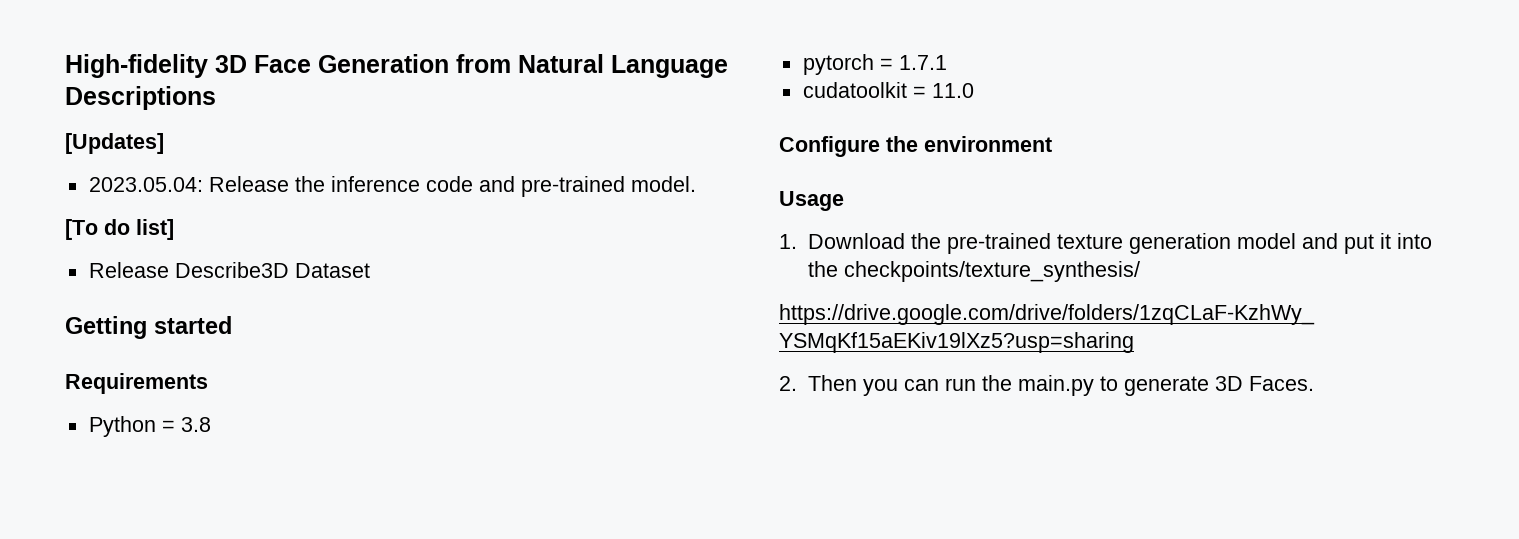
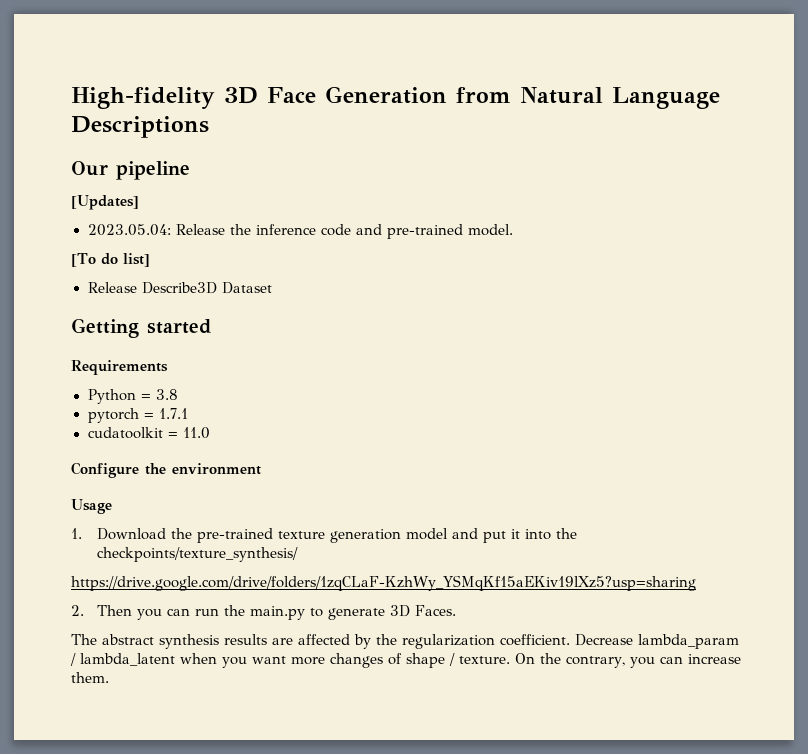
+ Our pipeline
+ The abstract synthesis results are affected by the regularization coefficient. Decrease lambda_param / lambda_latent when you want more changes of shape / texture. On the contrary, you can increase them.

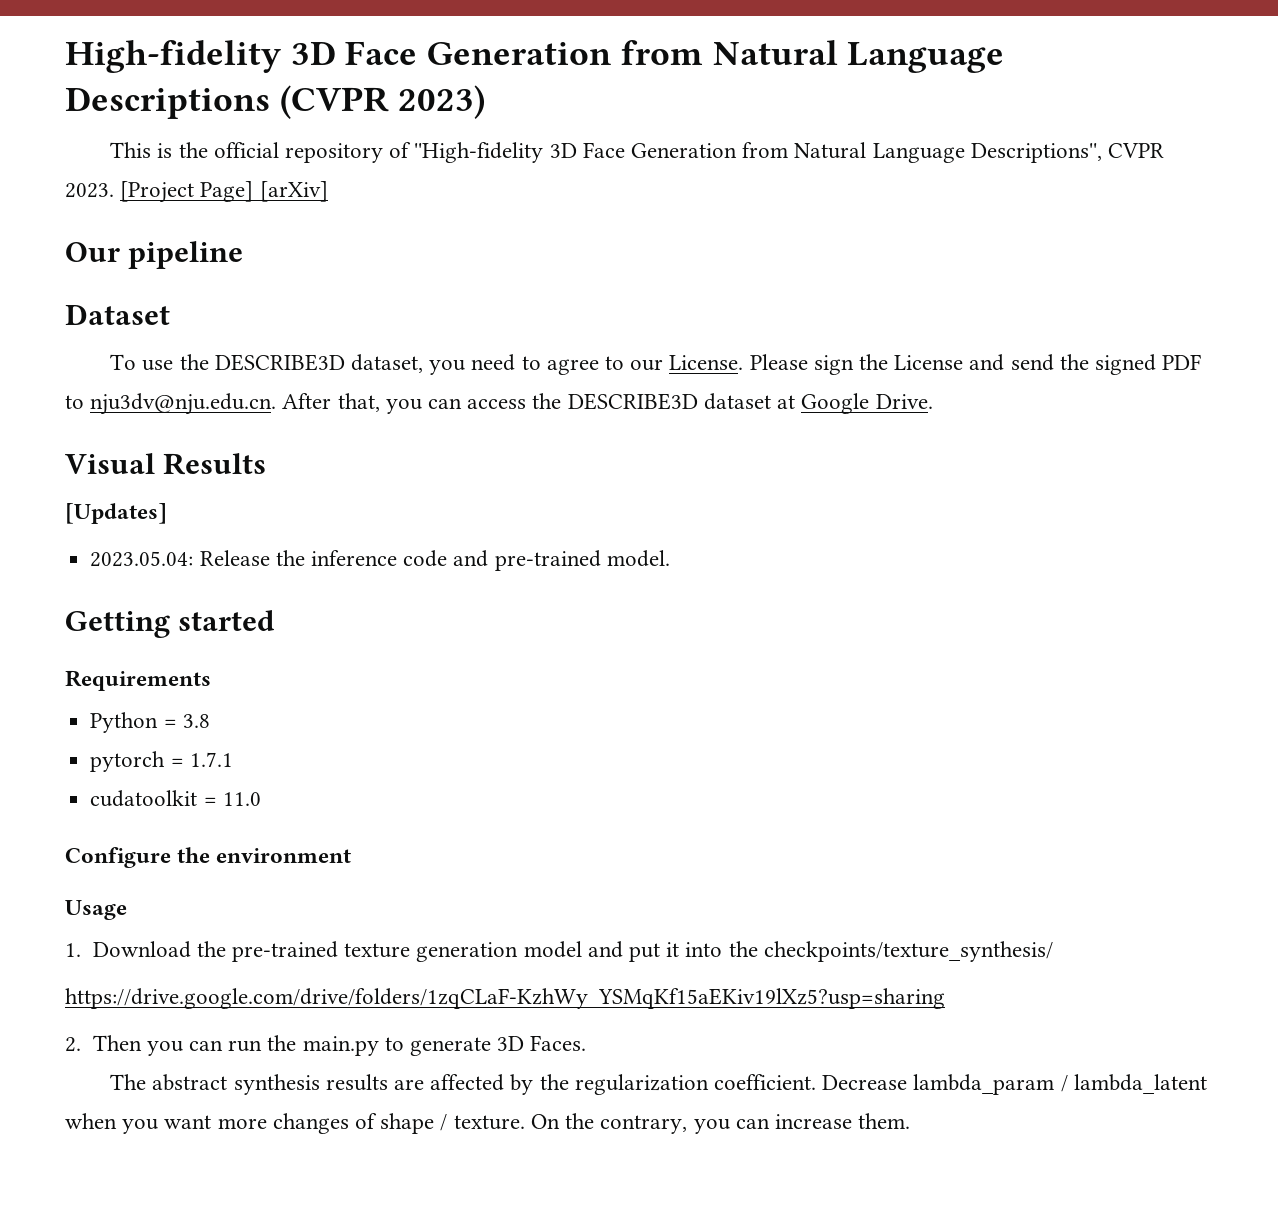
- High-fidelity 3D Face Generation from Natural Language Descriptions
+ High-fidelity 3D Face Generation from Natural Language Descriptions (CVPR 2023)
+ This is the official repository of ''High-fidelity 3D Face Generation from Natural Language Descriptions'', CVPR 2023. [Project Page] [arXiv]
  Our pipeline
+ Dataset
+ To use the DESCRIBE3D dataset, you need to agree to our License. Please sign the License and send the signed PDF to nju3dv@nju.edu.cn. After that, you can access the DESCRIBE3D dataset at Google Drive.
+ Visual Results
- [To do list]
- Release Describe3D Dataset

